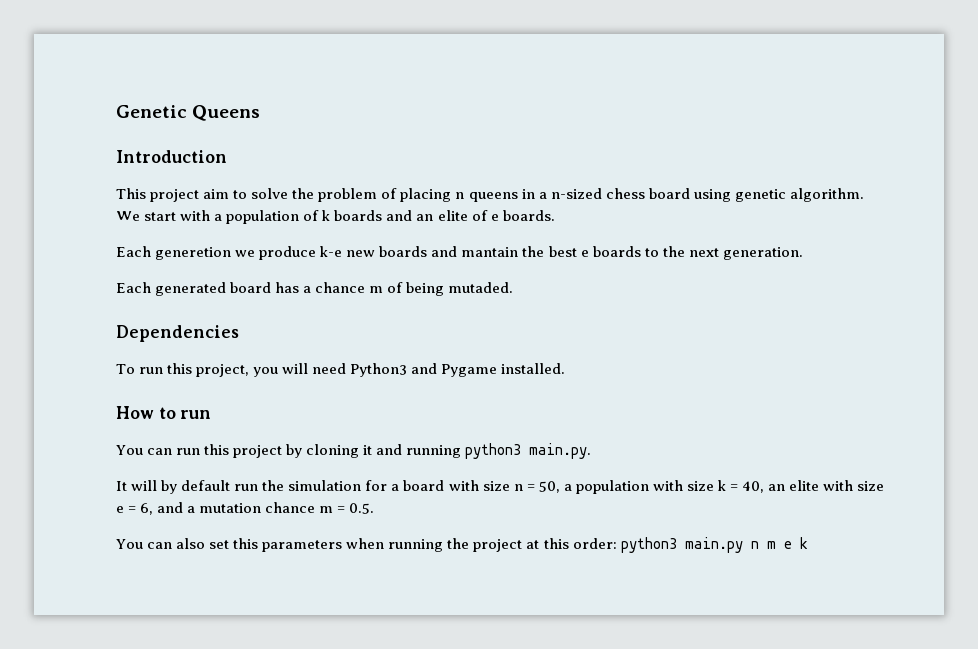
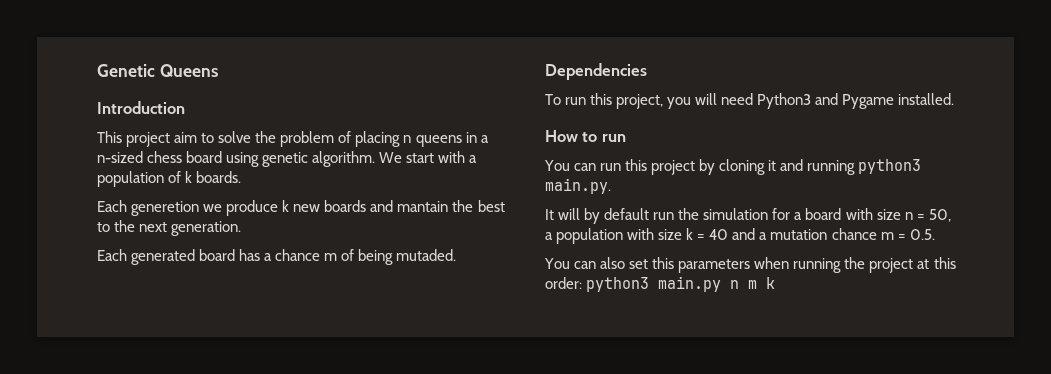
- We start with a population of k boards and an elite of e boards.
+ We start with a population of k boards.
- Each generetion we produce k-e new boards and mantain the best e boards to the next generation.
+ Each generetion we produce k new boards and mantain the best to the next generation.
- It will by default run the simulation for a board with size n = 50, a population with size k = 40, an elite with size e = 6, and a mutation chance m = 0.5.
+ It will by default run the simulation for a board with size n = 50, a population with size k = 40 and a mutation chance m = 0.5.
- You can also set this parameters when running the project at this order: python3 main.py n m e k
+ You can also set this parameters when running the project at this order: python3 main.py n m k

